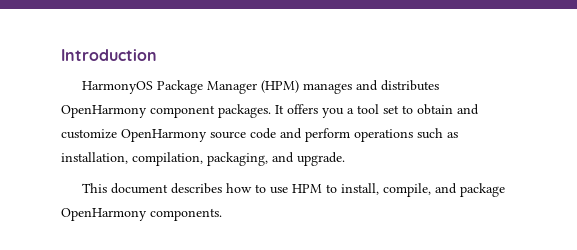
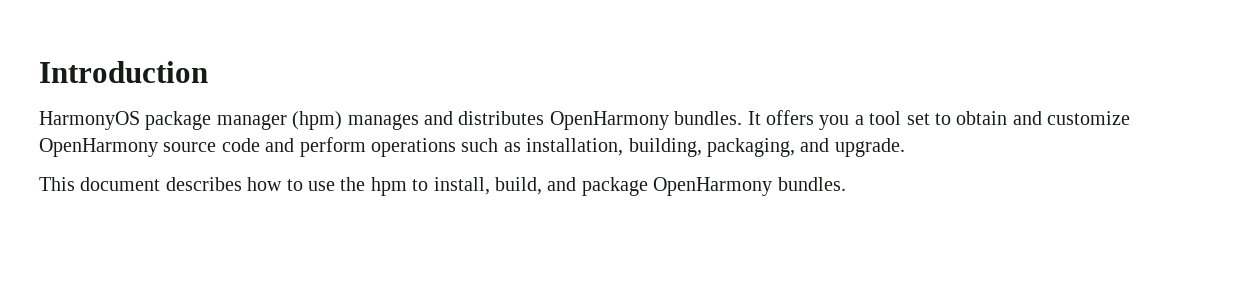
- HarmonyOS Package Manager (HPM) manages and distributes OpenHarmony component packages.
+ HarmonyOS package manager (hpm) manages and distributes OpenHarmony bundles.
- It offers you a tool set to obtain and customize OpenHarmony source code and perform operations such as installation, compilation, packaging, and upgrade.
+ It offers you a tool set to obtain and customize OpenHarmony source code and perform operations such as installation, building, packaging, and upgrade.
- This document describes how to use HPM to install, compile, and package OpenHarmony components.
+ This document describes how to use the hpm to install, build, and package OpenHarmony bundles.

